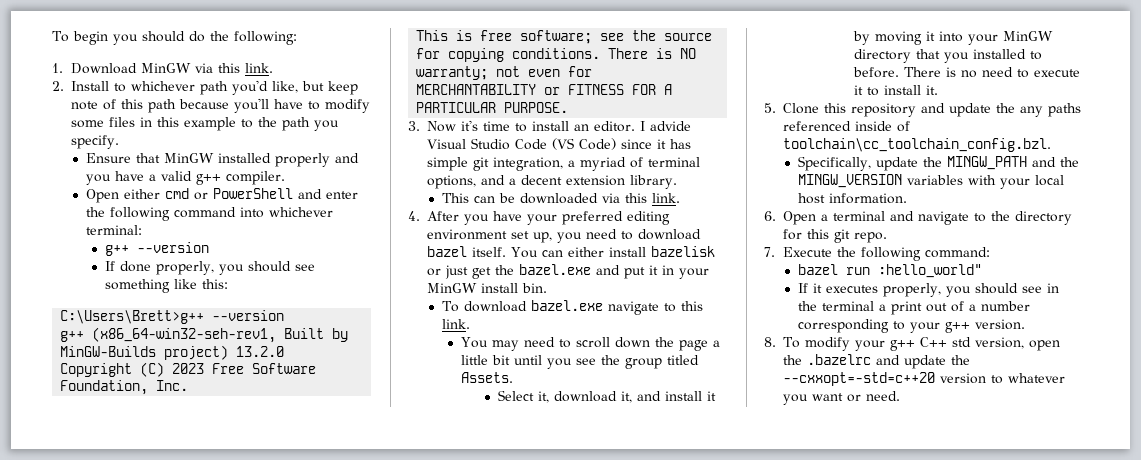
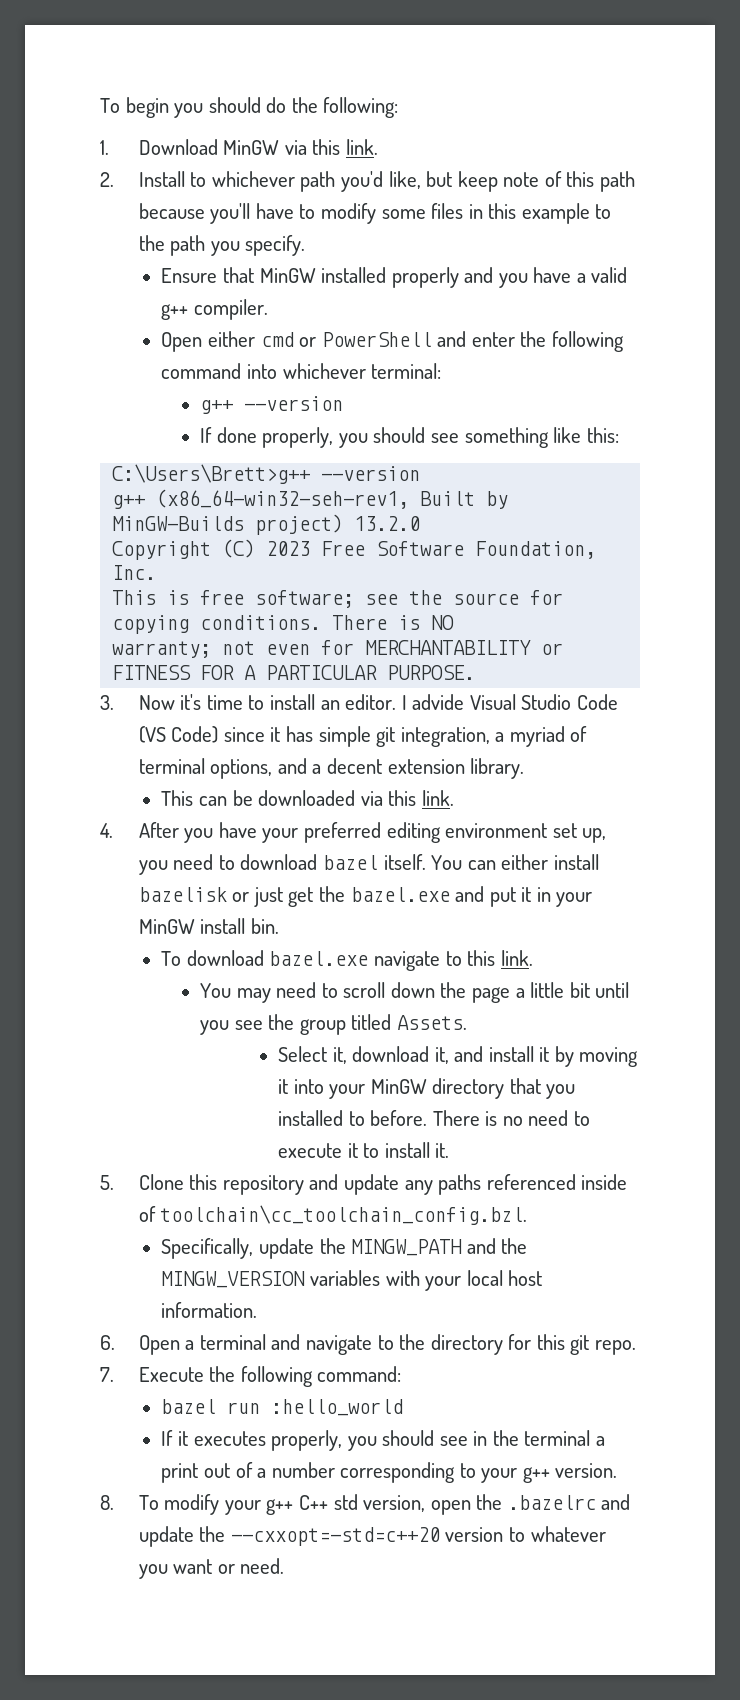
- 5. Clone this repository and update the any paths referenced inside of toolchain\cc_toolchain_config.bzl.
+ 5. Clone this repository and update any paths referenced inside of toolchain\cc_toolchain_config.bzl.
- bazel run :hello_world"
+ bazel run :hello_world

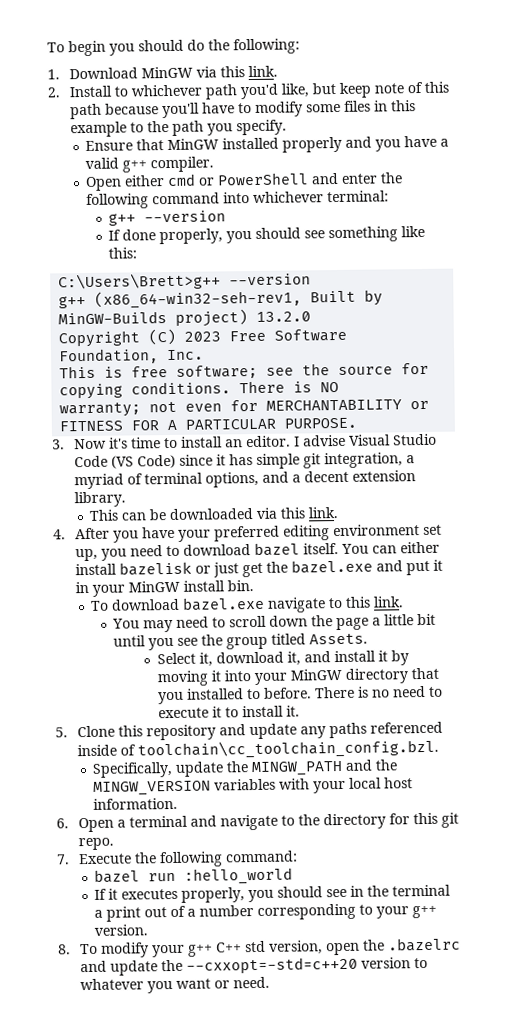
- I advide Visual Studio Code (VS Code) since it has simple git integration, a myriad of terminal options, and a decent extension library.
+ I advise Visual Studio Code (VS Code) since it has simple git integration, a myriad of terminal options, and a decent extension library.

